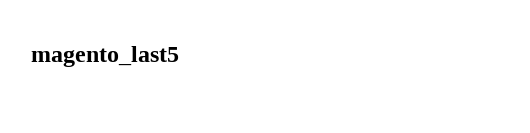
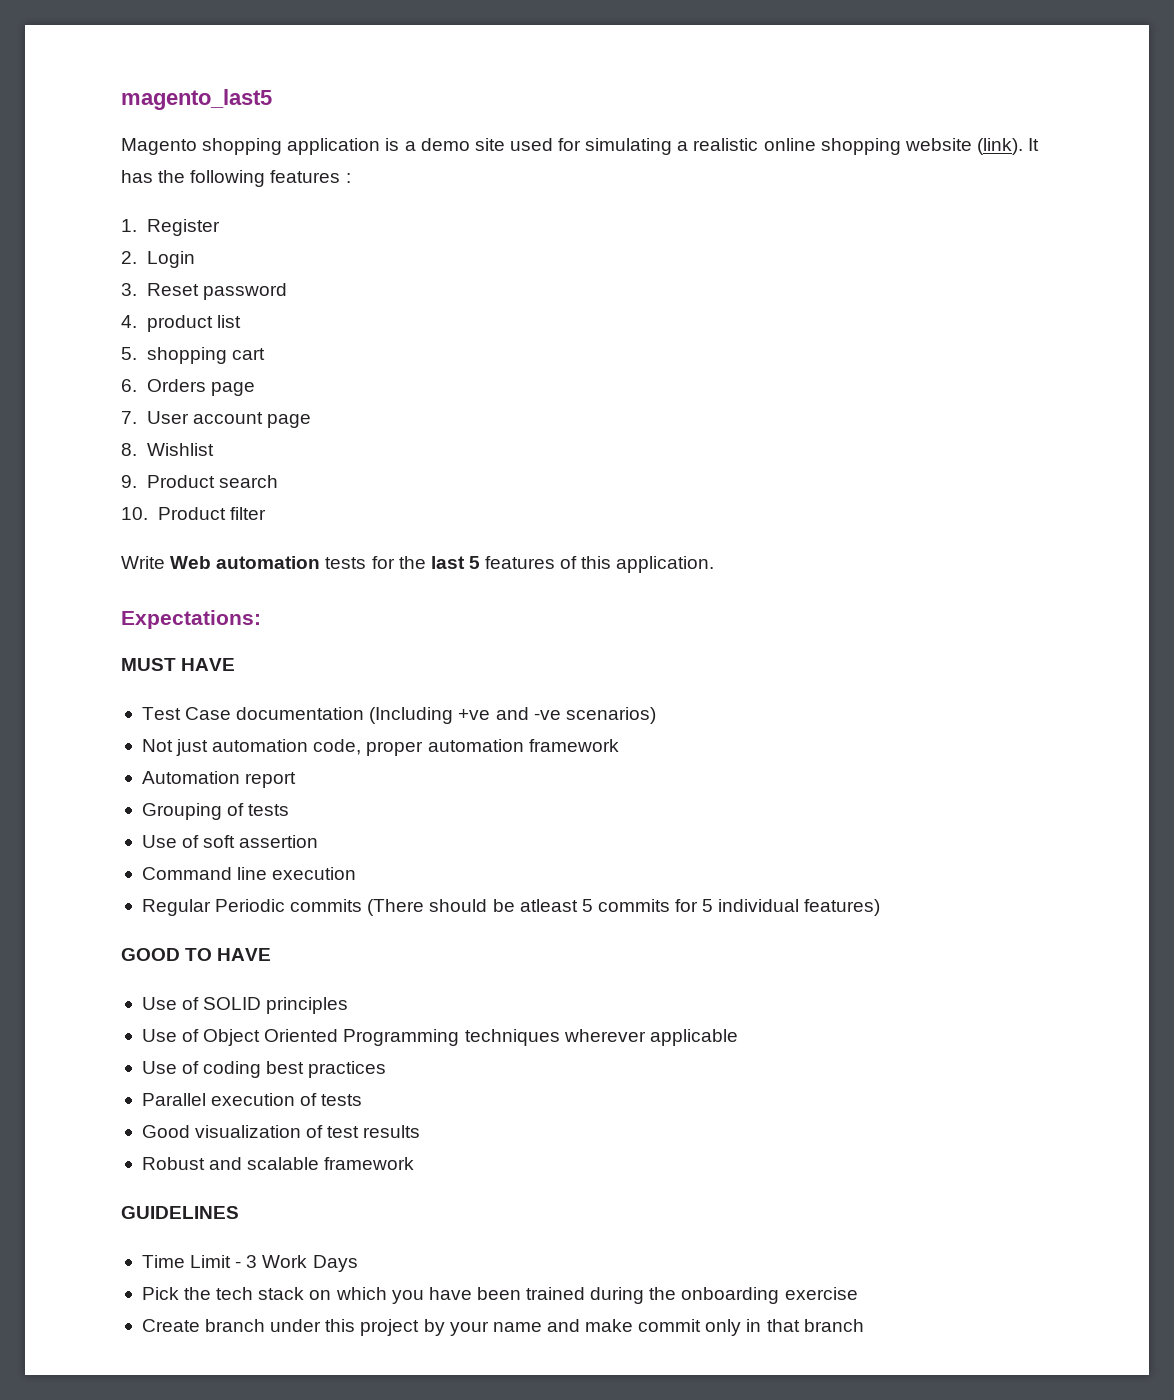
+ Magento shopping application is a demo site used for simulating a realistic online shopping website (link). It has the following features :
+ 1. Register
+ 2. Login
+ 3. Reset password
+ 4. product list
+ 5. shopping cart
+ 6. Orders page
+ 7. User account page
+ 8. Wishlist
+ 9. Product search
+ 10. Product filter
+ Write Web automation tests for the last 5 features of this application.
+ Expectations:
+ MUST HAVE
+ Test Case documentation (Including +ve and -ve scenarios)
+ Not just automation code, proper automation framework
+ Automation report
+ Grouping of tests
+ Use of soft assertion
+ Command line execution
+ Regular Periodic commits (There should be atleast 5 commits for 5 individual features)
+ GOOD TO HAVE
+ Use of SOLID principles
+ Use of Object Oriented Programming techniques wherever applicable
+ Use of coding best practices
+ Parallel execution of tests
+ Good visualization of test results
+ Robust and scalable framework
+ GUIDELINES
+ Time Limit - 3 Work Days
+ Pick the tech stack on which you have been trained during the onboarding exercise
+ Create branch under this project by your name and make commit only in that branch

